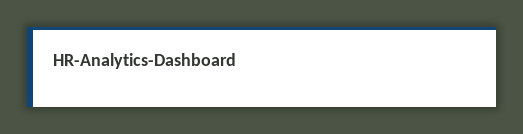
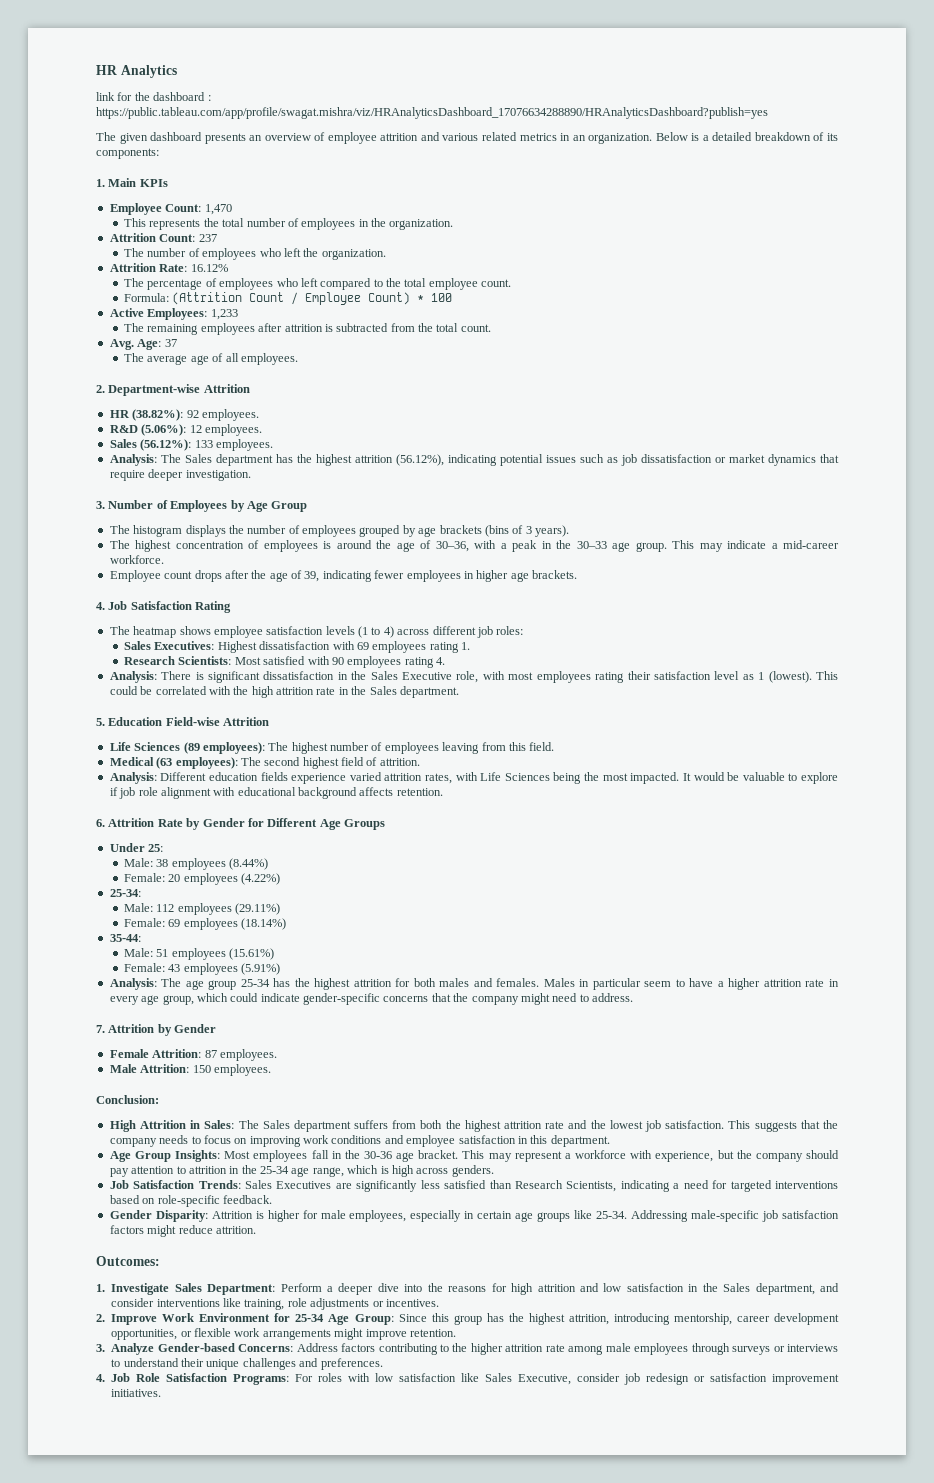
- HR-Analytics-Dashboard
+ HR Analytics
+ link for the dashboard : https://public.tableau.com/app/profile/swagat.mishra/viz/HRAnalyticsDashboard_17076634288890/HRAnalyticsDashboard?publish=yes
+ The given dashboard presents an overview of employee attrition and various related metrics in an organization. Below is a detailed breakdown of its components:
+ 1. Main KPIs
+ Employee Count: 1,470
+ This represents the total number of employees in the organization.
+ Attrition Count: 237
+ The number of employees who left the organization.
+ Attrition Rate: 16.12%
+ The percentage of employees who left compared to the total employee count.
+ Formula: (Attrition Count / Employee Count) * 100
+ Active Employees: 1,233
+ The remaining employees after attrition is subtracted from the total count.
+ Avg. Age: 37
+ The average age of all employees.
+ 2. Department-wise Attrition
+ HR (38.82%): 92 employees.
+ R&D (5.06%): 12 employees.
+ Sales (56.12%): 133 employees.
+ Analysis: The Sales department has the highest attrition (56.12%), indicating potential issues such as job dissatisfaction or market dynamics that require deeper investigation.
+ 3. Number of Employees by Age Group
+ The histogram displays the number of employees grouped by age brackets (bins of 3 years).
+ The highest concentration of employees is around the age of 30–36, with a peak in the 30–33 age group. This may indicate a mid-career workforce.
+ Employee count drops after the age of 39, indicating fewer employees in higher age brackets.
+ 4. Job Satisfaction Rating
+ The heatmap shows employee satisfaction levels (1 to 4) across different job roles:
+ Sales Executives: Highest dissatisfaction with 69 employees rating 1.
+ Research Scientists: Most satisfied with 90 employees rating 4.
+ Analysis: There is significant dissatisfaction in the Sales Executive role, with most employees rating their satisfaction level as 1 (lowest). This could be correlated with the high attrition rate in the Sales department.
+ 5. Education Field-wise Attrition
+ Life Sciences (89 employees): The highest number of employees leaving from this field.
+ Medical (63 employees): The second highest field of attrition.
+ Analysis: Different education fields experience varied attrition rates, with Life Sciences being the most impacted. It would be valuable to explore if job role alignment with educational background affects retention.
+ 6. Attrition Rate by Gender for Different Age Groups
+ Under 25:
+ Male: 38 employees (8.44%)
+ Female: 20 employees (4.22%)
+ 25-34:
+ Male: 112 employees (29.11%)
+ Female: 69 employees (18.14%)
+ 35-44:
+ Male: 51 employees (15.61%)
+ Female: 43 employees (5.91%)
+ Analysis: The age group 25-34 has the highest attrition for both males and females. Males in particular seem to have a higher attrition rate in every age group, which could indicate gender-specific concerns that the company might need to address.
+ 7. Attrition by Gender
+ Female Attrition: 87 employees.
+ Male Attrition: 150 employees.
+ Conclusion:
+ High Attrition in Sales: The Sales department suffers from both the highest attrition rate and the lowest job satisfaction. This suggests that the company needs to focus on improving work conditions and employee satisfaction in this department.
+ Age Group Insights: Most employees fall in the 30-36 age bracket. This may represent a workforce with experience, but the company should pay attention to attrition in the 25-34 age range, which is high across genders.
+ Job Satisfaction Trends: Sales Executives are significantly less satisfied than Research Scientists, indicating a need for targeted interventions based on role-specific feedback.
+ Gender Disparity: Attrition is higher for male employees, especially in certain age groups like 25-34. Addressing male-specific job satisfaction factors might reduce attrition.
+ Outcomes:
+ 1. Investigate Sales Department: Perform a deeper dive into the reasons for high attrition and low satisfaction in the Sales department, and consider interventions like training, role adjustments or incentives.
+ 2. Improve Work Environment for 25-34 Age Group: Since this group has the highest attrition, introducing mentorship, career development opportunities, or flexible work arrangements might improve retention.
+ 3. Analyze Gender-based Concerns: Address factors contributing to the higher attrition rate among male employees through surveys or interviews to understand their unique challenges and preferences.
+ 4. Job Role Satisfaction Programs: For roles with low satisfaction like Sales Executive, consider job redesign or satisfaction improvement initiatives.

